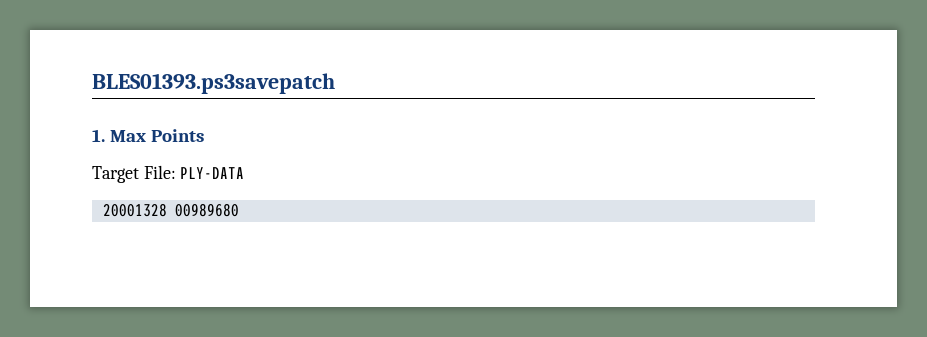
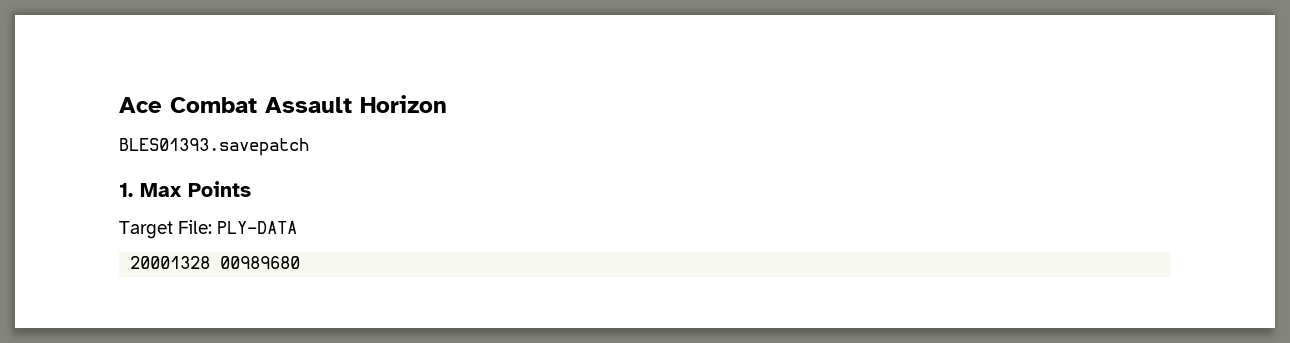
- BLES01393.ps3savepatch
+ Ace Combat Assault Horizon
+ BLES01393.savepatch

